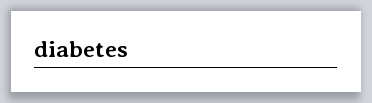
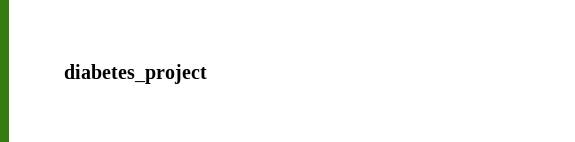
- diabetes
+ diabetes_project

